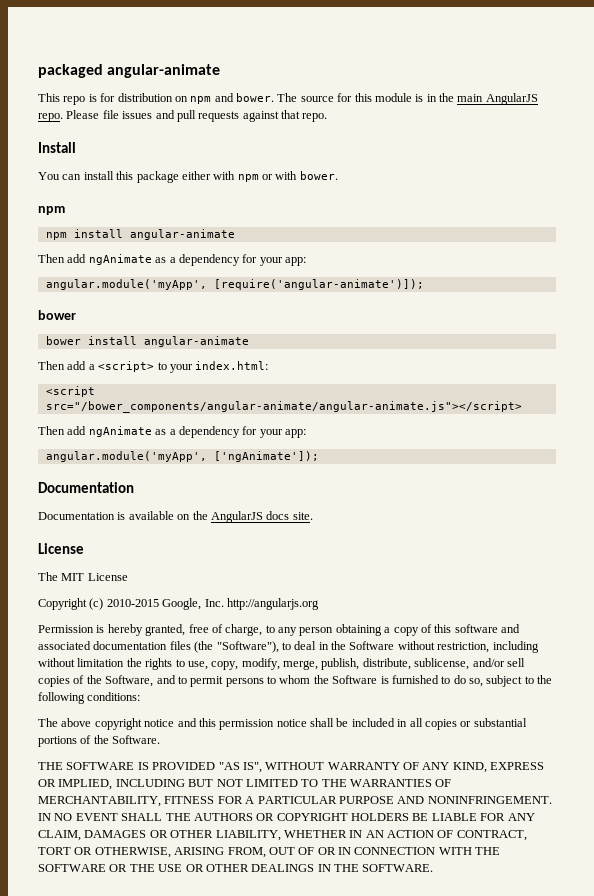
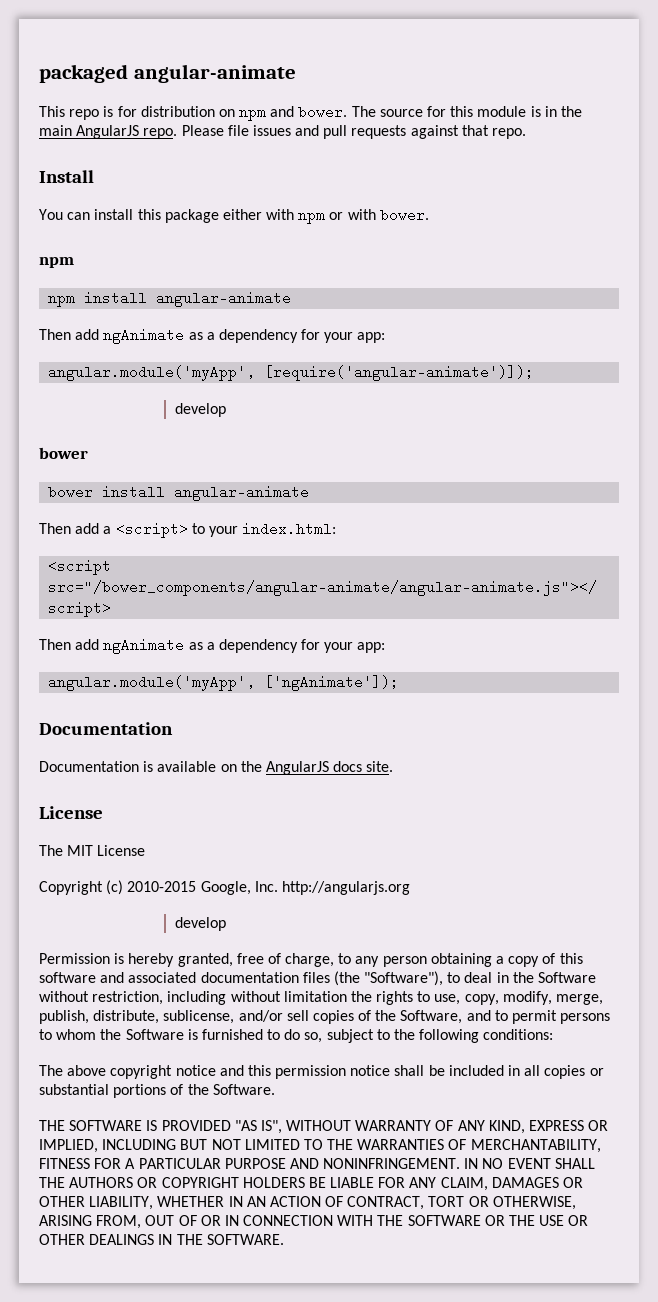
  angular.module('myApp', [require('angular-animate')]);
+ develop
  Copyright (c) 2010-2015 Google, Inc. http://angularjs.org
+ develop

